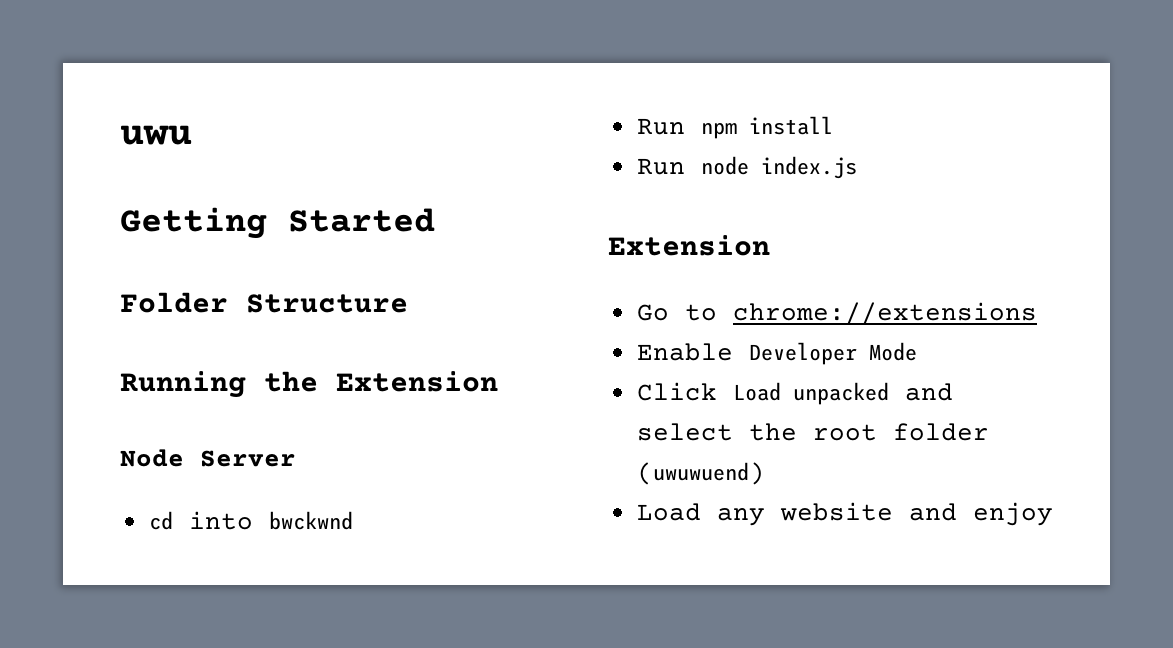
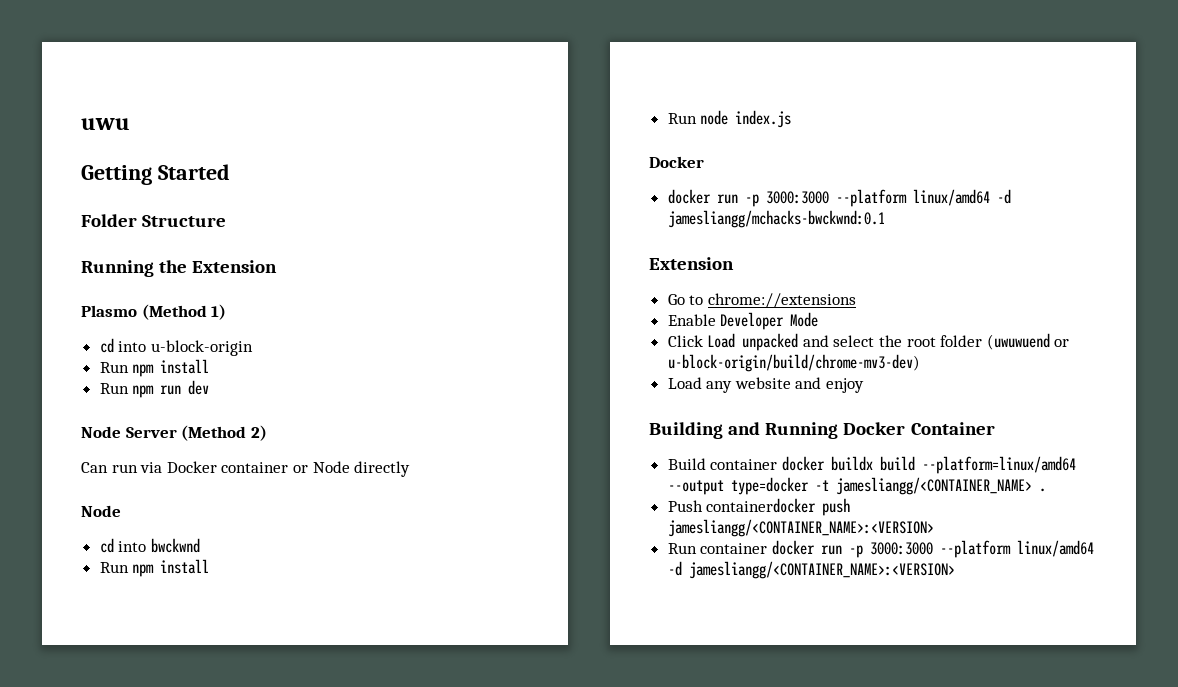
- Node Server
+ Plasmo (Method 1)
+ cd into u-block-origin
+ Run npm install
+ Run npm run dev
+ Node Server (Method 2)
+ Can run via Docker container or Node directly
+ Node
  Run node index.js
+ Docker
+ docker run -p 3000:3000 --platform linux/amd64 -d jamesliangg/mchacks-bwckwnd:0.1
- Click Load unpacked and select the root folder (uwuwuend)
+ Click Load unpacked and select the root folder (uwuwuend or u-block-origin/build/chrome-mv3-dev)
+ Building and Running Docker Container
+ Build container docker buildx build --platform=linux/amd64 --output type=docker -t jamesliangg/<CONTAINER_NAME> .
+ Push containerdocker push jamesliangg/<CONTAINER_NAME>:<VERSION>
+ Run container docker run -p 3000:3000 --platform linux/amd64 -d jamesliangg/<CONTAINER_NAME>:<VERSION>

